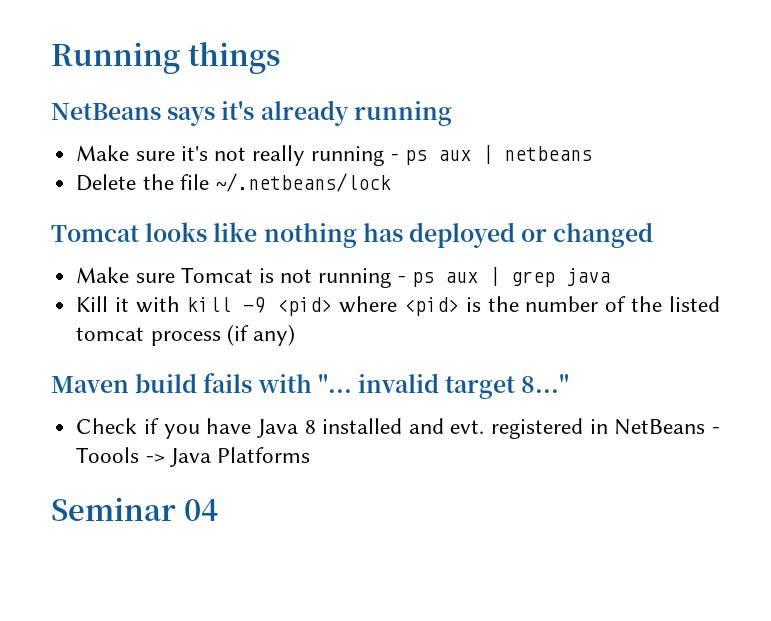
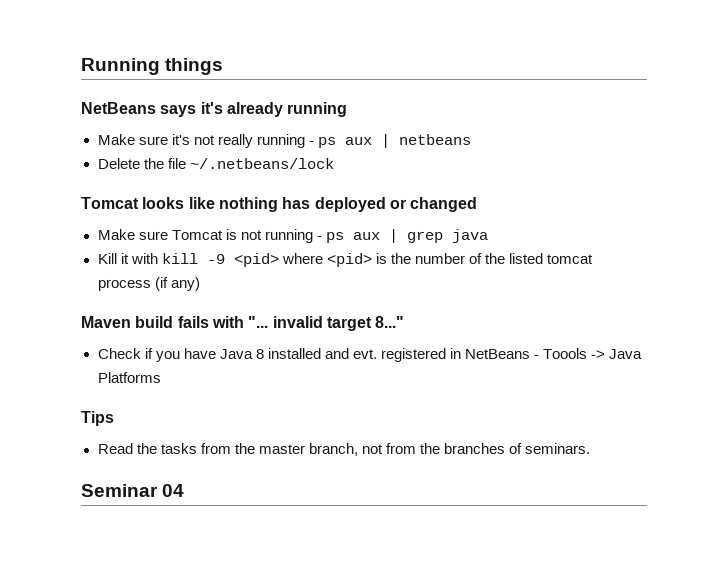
+ Tips
+ Read the tasks from the master branch, not from the branches of seminars.

